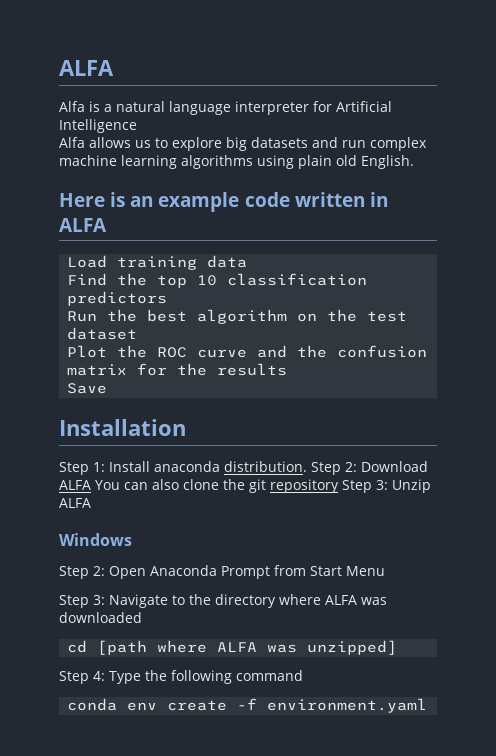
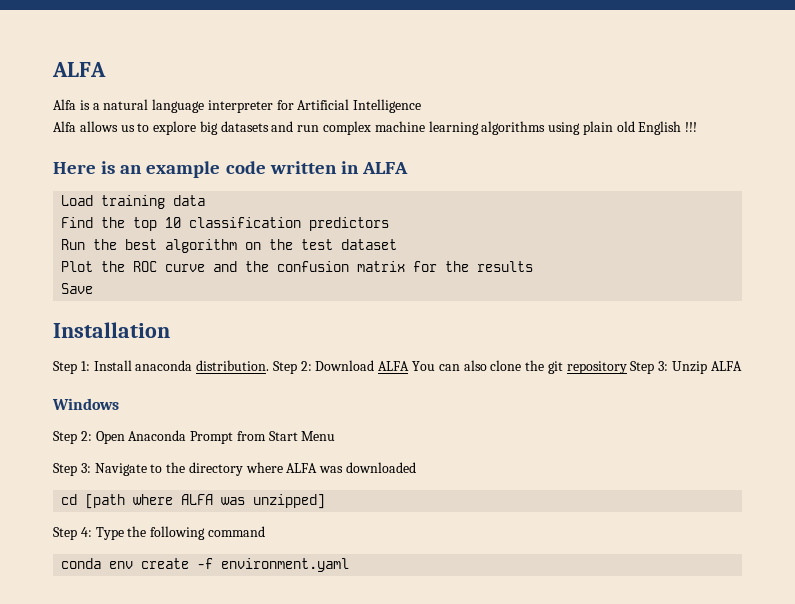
- Alfa allows us to explore big datasets and run complex machine learning algorithms using plain old English.
+ Alfa allows us to explore big datasets and run complex machine learning algorithms using plain old English !!!

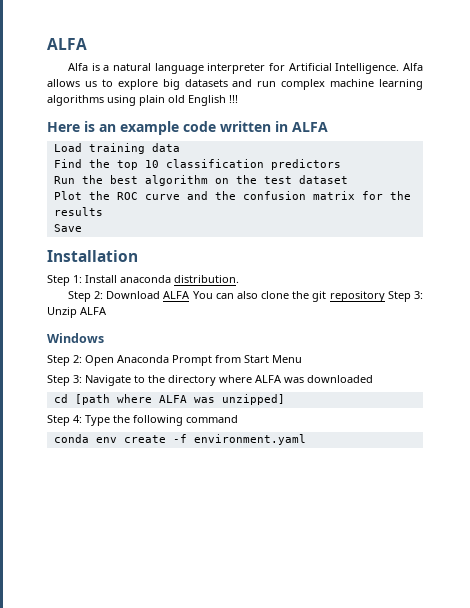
- Alfa is a natural language interpreter for Artificial Intelligence
- Alfa allows us to explore big datasets and run complex machine learning algorithms using plain old English !!!
+ Alfa is a natural language interpreter for Artificial Intelligence. Alfa allows us to explore big datasets and run complex machine learning algorithms using plain old English !!!
- Step 1: Install anaconda distribution. Step 2: Download ALFA You can also clone the git repository Step 3: Unzip ALFA
+ Step 1: Install anaconda distribution.
+ Step 2: Download ALFA You can also clone the git repository Step 3: Unzip ALFA

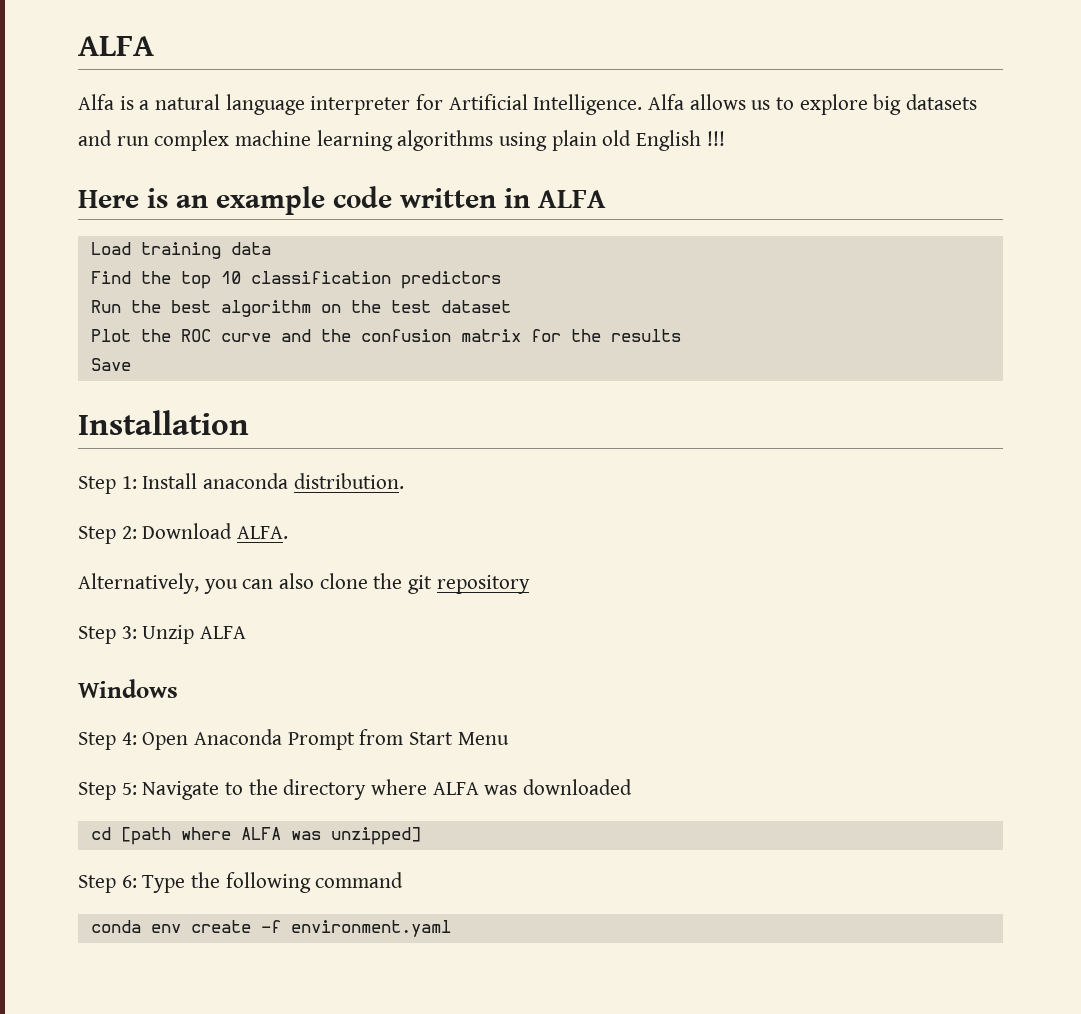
- Step 2: Download ALFA You can also clone the git repository Step 3: Unzip ALFA
+ Step 2: Download ALFA.
+ Alternatively, you can also clone the git repository
+ Step 3: Unzip ALFA
- Step 2: Open Anaconda Prompt from Start Menu
+ Step 4: Open Anaconda Prompt from Start Menu
- Step 3: Navigate to the directory where ALFA was downloaded
+ Step 5: Navigate to the directory where ALFA was downloaded
- Step 4: Type the following command
+ Step 6: Type the following command

